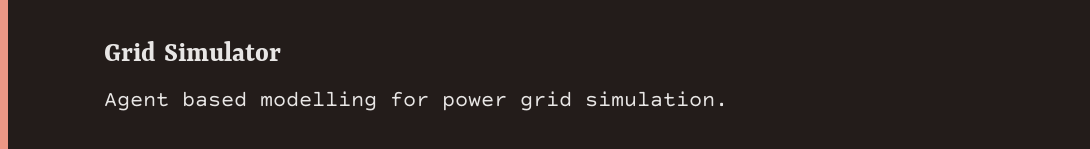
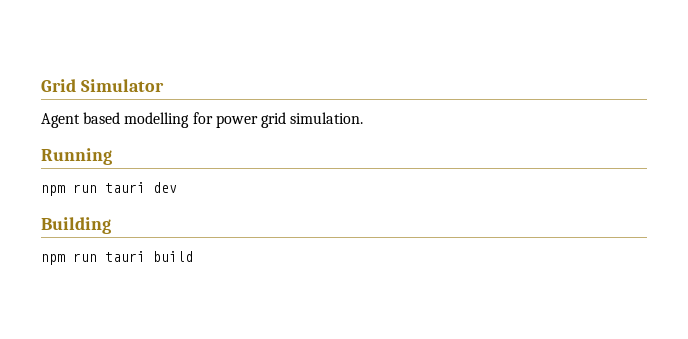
+ Running
+ npm run tauri dev
+ Building
+ npm run tauri build

